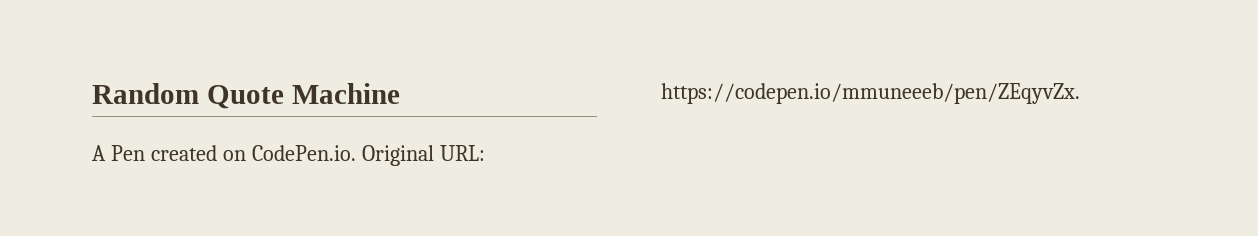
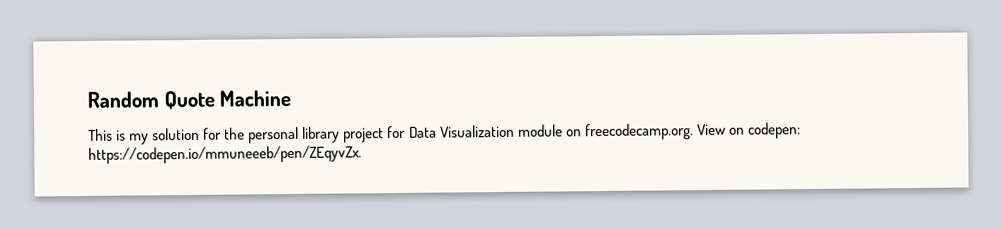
- A Pen created on CodePen.io. Original URL: https://codepen.io/mmuneeeb/pen/ZEqyvZx.
+ This is my solution for the personal library project for Data Visualization module on freecodecamp.org. View on codepen: https://codepen.io/mmuneeeb/pen/ZEqyvZx.

